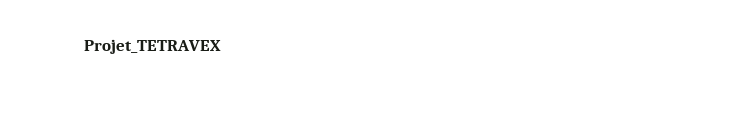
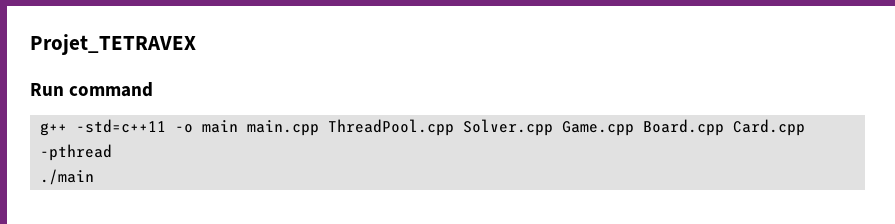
+ Run command
+ g++ -std=c++11 -o main main.cpp ThreadPool.cpp Solver.cpp Game.cpp Board.cpp Card.cpp -pthread
+ ./main

